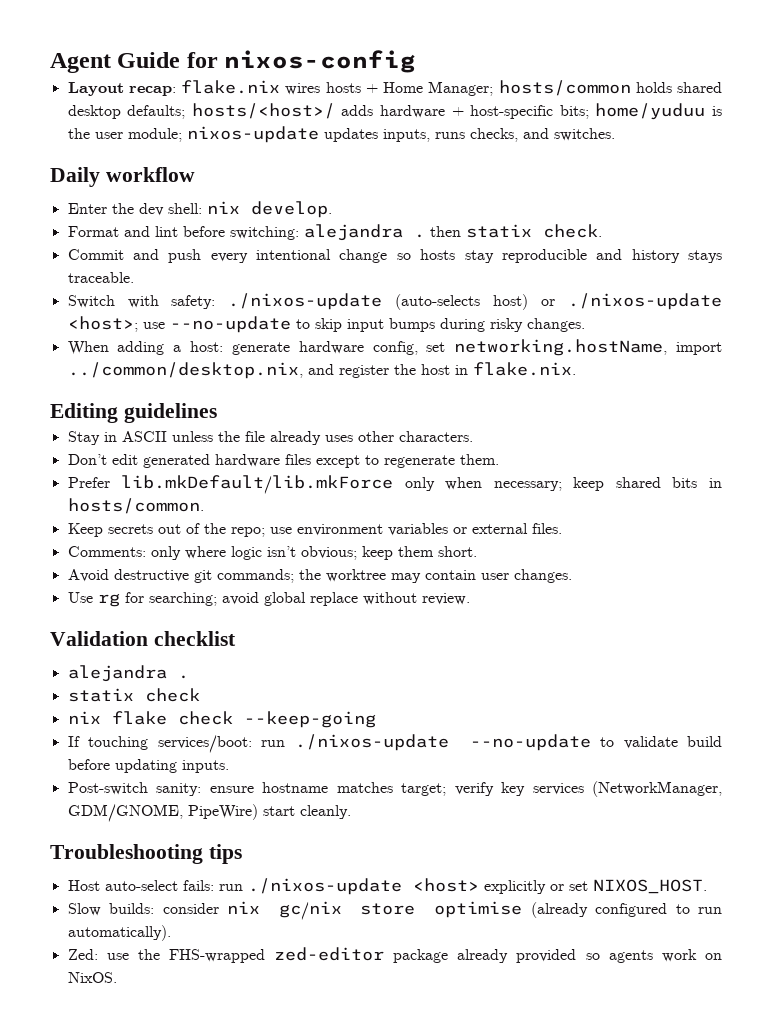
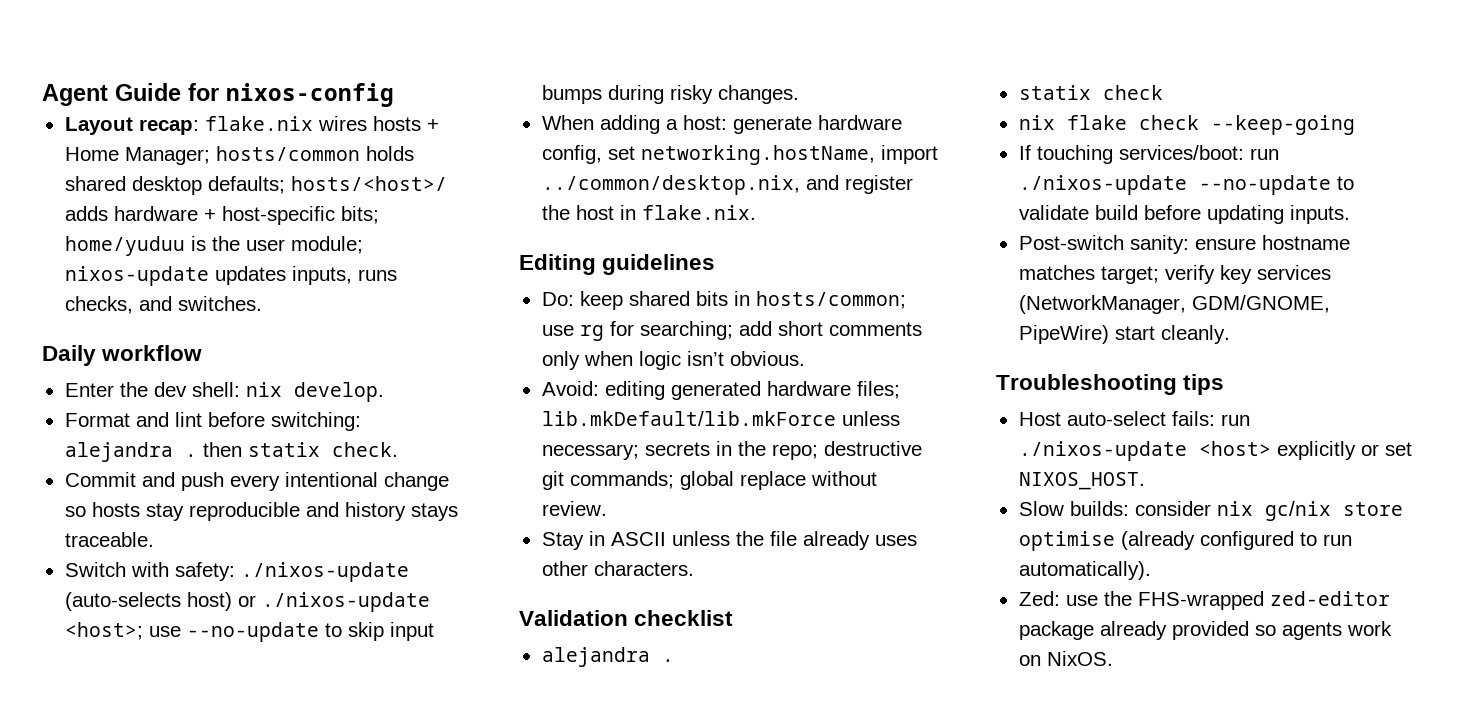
+ Do: keep shared bits in hosts/common; use rg for searching; add short comments only when logic isn’t obvious.
+ Avoid: editing generated hardware files; lib.mkDefault/lib.mkForce unless necessary; secrets in the repo; destructive git commands; global replace without review.
- Don’t edit generated hardware files except to regenerate them.
- Prefer lib.mkDefault/lib.mkForce only when necessary; keep shared bits in hosts/common.
- Keep secrets out of the repo; use environment variables or external files.
- Comments: only where logic isn’t obvious; keep them short.
- Avoid destructive git commands; the worktree may contain user changes.
- Use rg for searching; avoid global replace without review.

